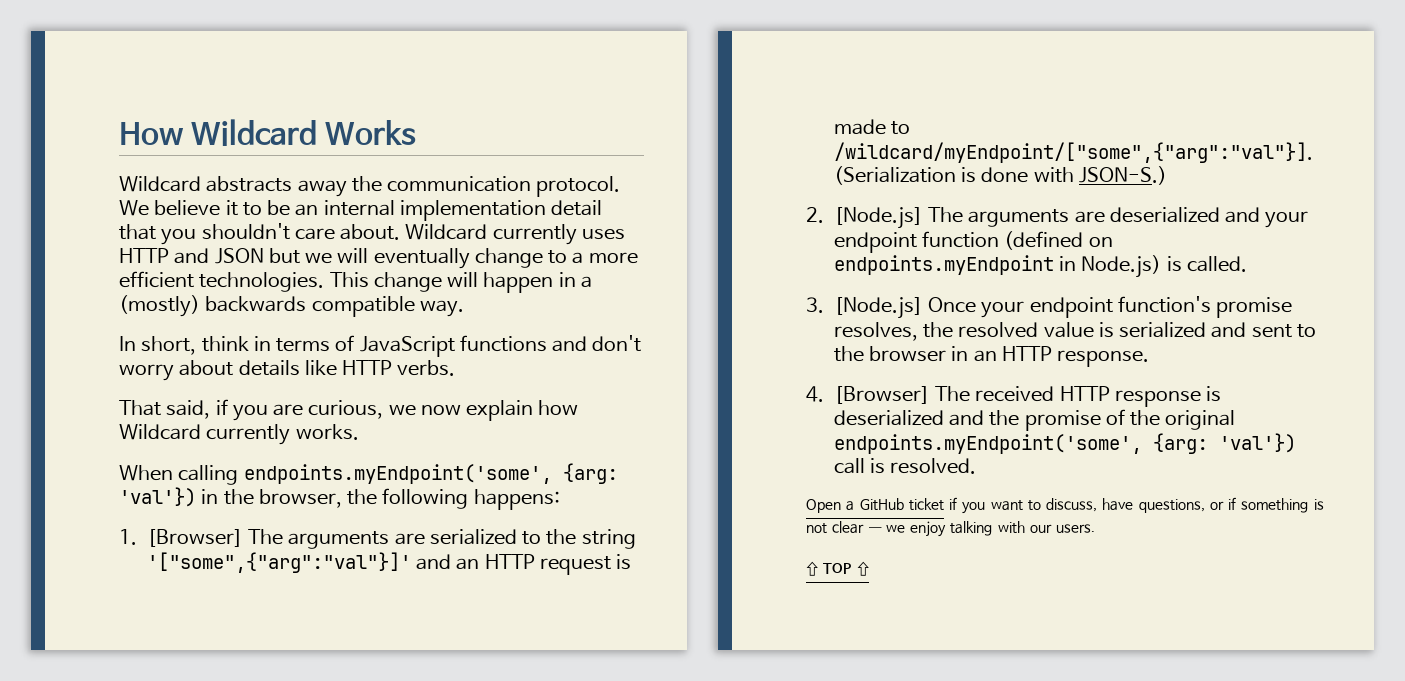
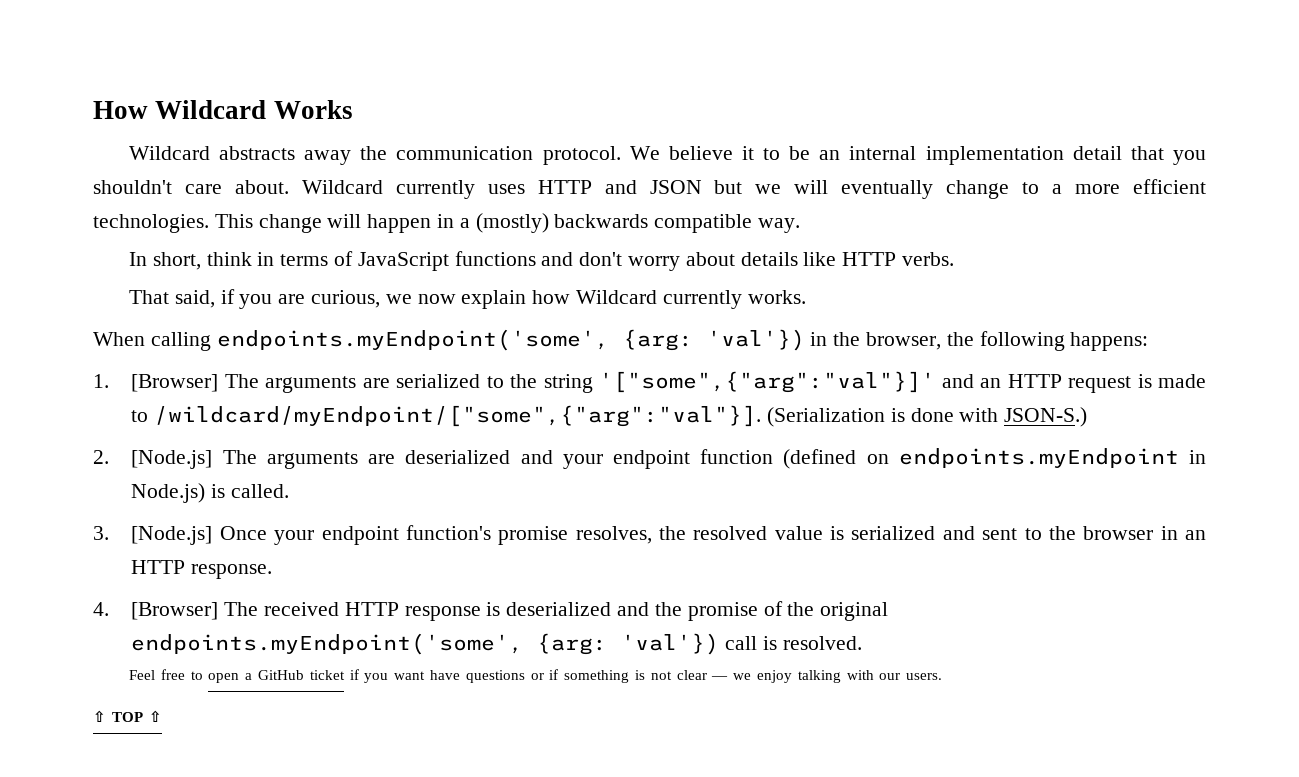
- Open a GitHub ticket if you want to discuss, have questions, or if something is not clear — we enjoy talking with our users.
+ Feel free to open a GitHub ticket if you want have questions or if something is not clear — we enjoy talking with our users.

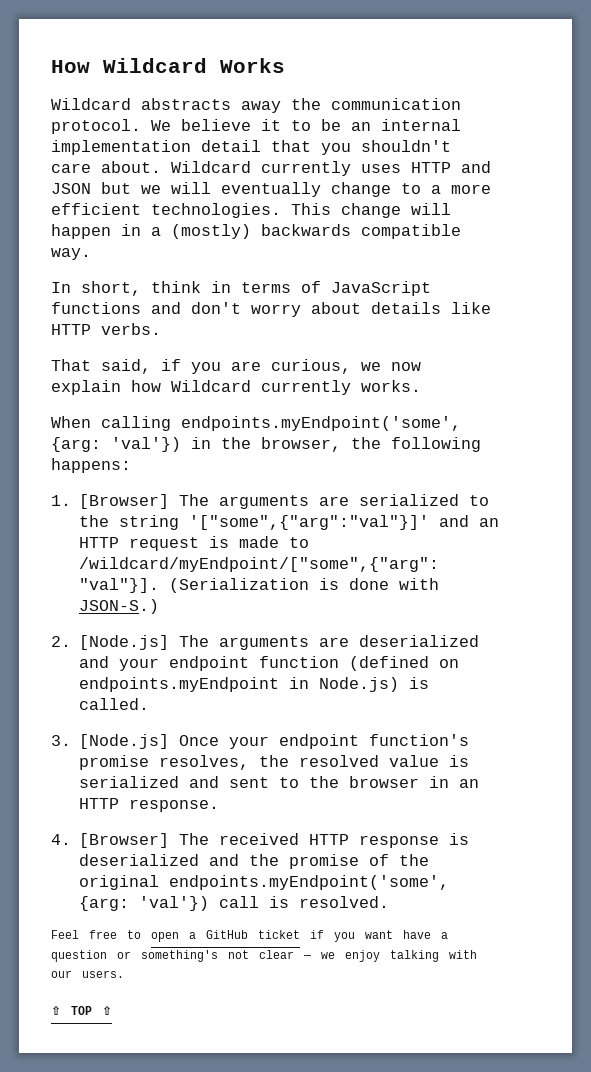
- Feel free to open a GitHub ticket if you want have questions or if something is not clear — we enjoy talking with our users.
+ Feel free to open a GitHub ticket if you want have a question or something's not clear — we enjoy talking with our users.

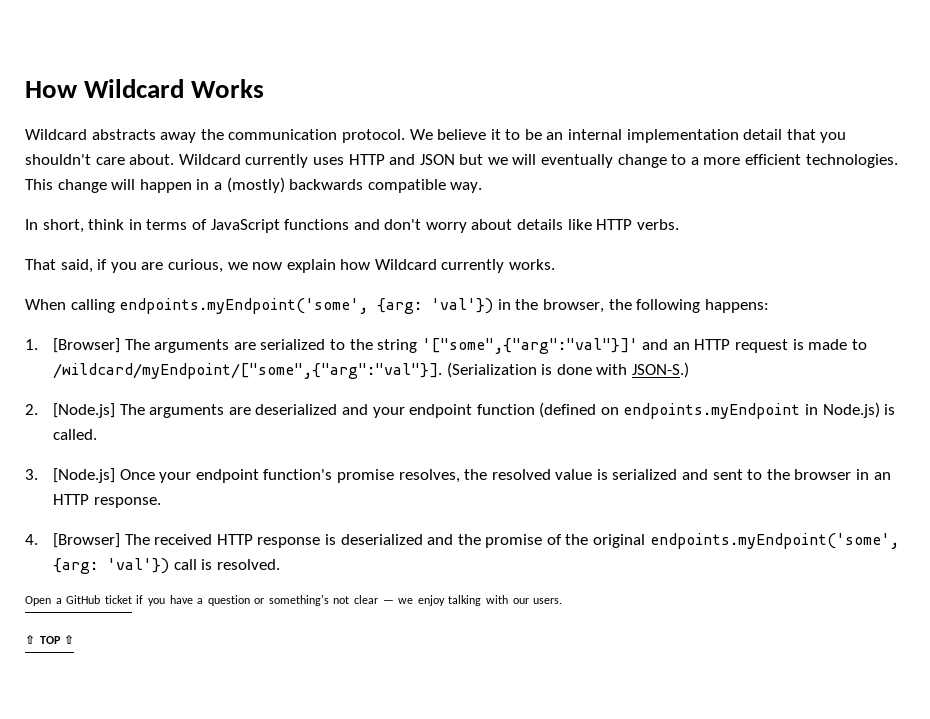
- Feel free to open a GitHub ticket if you want have a question or something's not clear — we enjoy talking with our users.
+ Open a GitHub ticket if you have a question or something's not clear — we enjoy talking with our users.

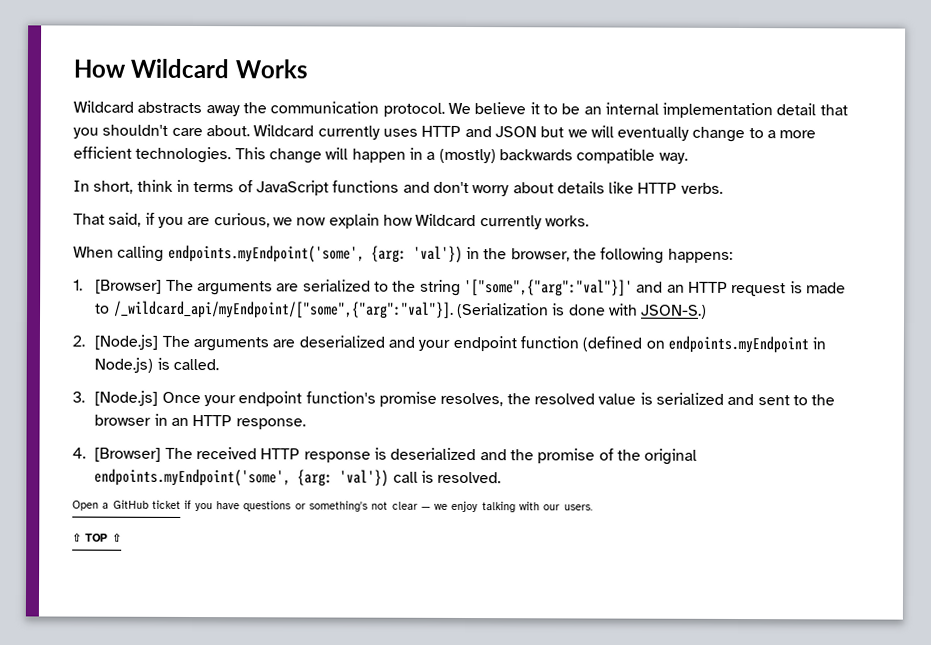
- 1. [Browser] The arguments are serialized to the string '["some",{"arg":"val"}]' and an HTTP request is made to /wildcard/myEndpoint/["some",{"arg":"val"}].
+ 1. [Browser] The arguments are serialized to the string '["some",{"arg":"val"}]' and an HTTP request is made to /_wildcard_api/myEndpoint/["some",{"arg":"val"}].
- Open a GitHub ticket if you have a question or something's not clear — we enjoy talking with our users.
+ Open a GitHub ticket if you have questions or something's not clear — we enjoy talking with our users.

